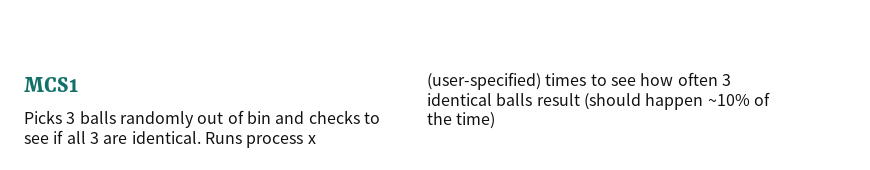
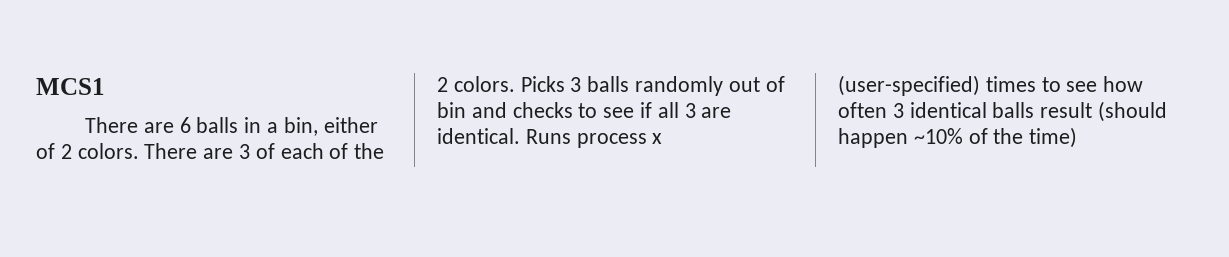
+ There are 6 balls in a bin, either of 2 colors. There are 3 of each of the 2 colors.

